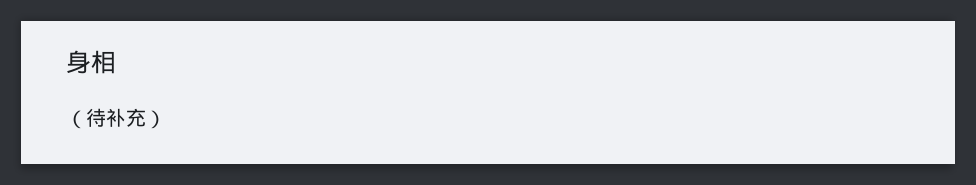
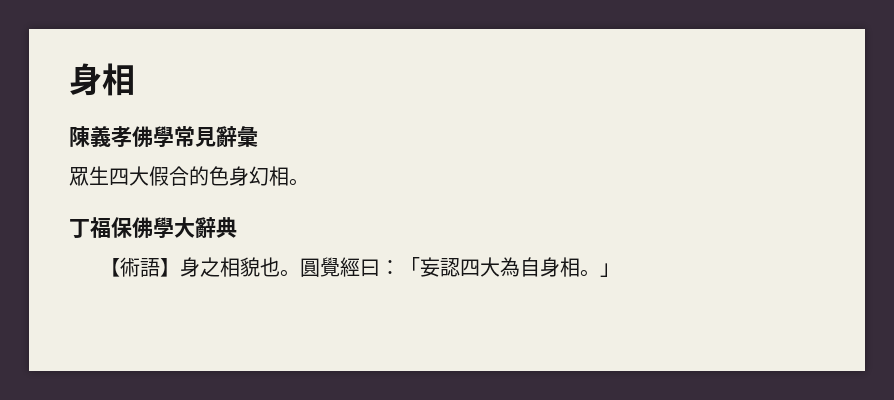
- （待补充）
+ 陳義孝佛學常見辭彙
+ 眾生四大假合的色身幻相。
+ 丁福保佛學大辭典
+ 【術語】身之相貌也。圓覺經曰：「妄認四大為自身相。」

